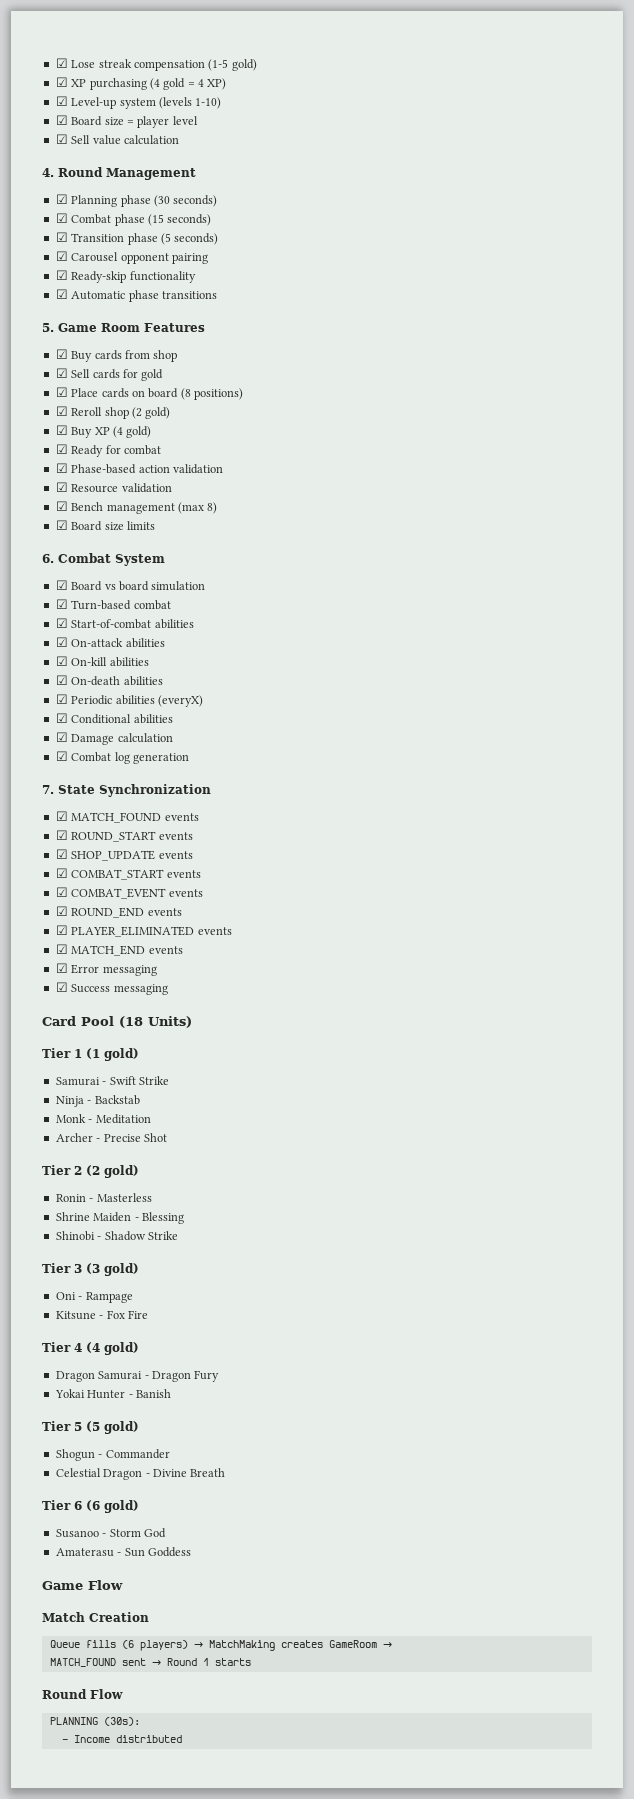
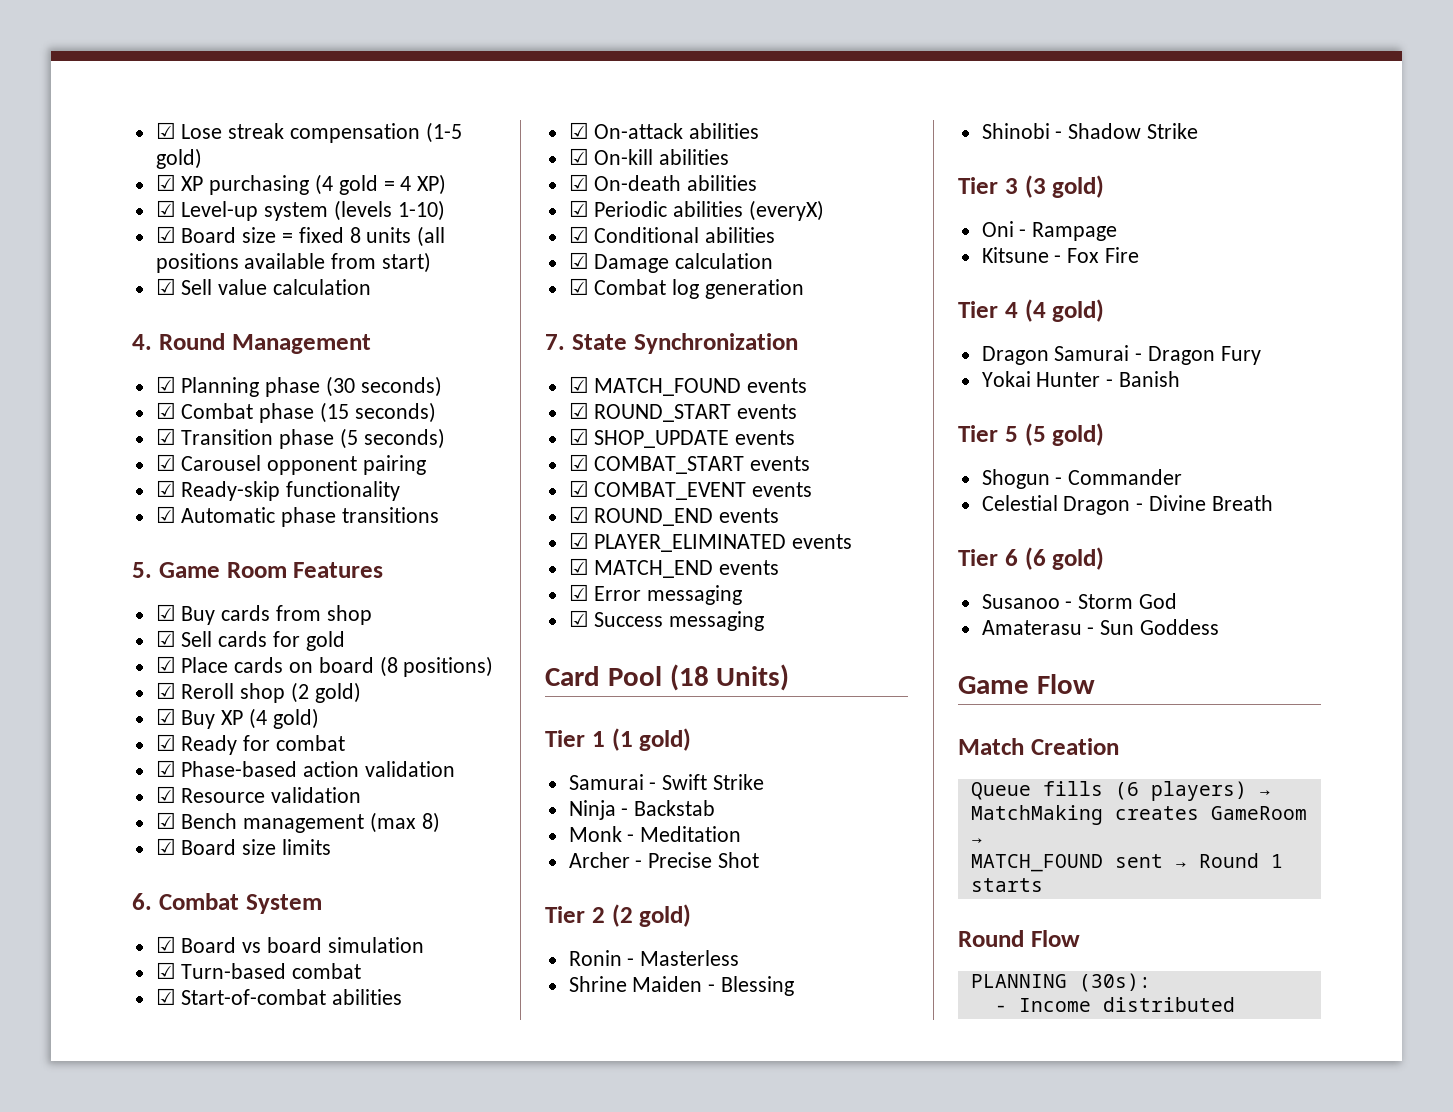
- ☑ Board size = player level
+ ☑ Board size = fixed 8 units (all positions available from start)

